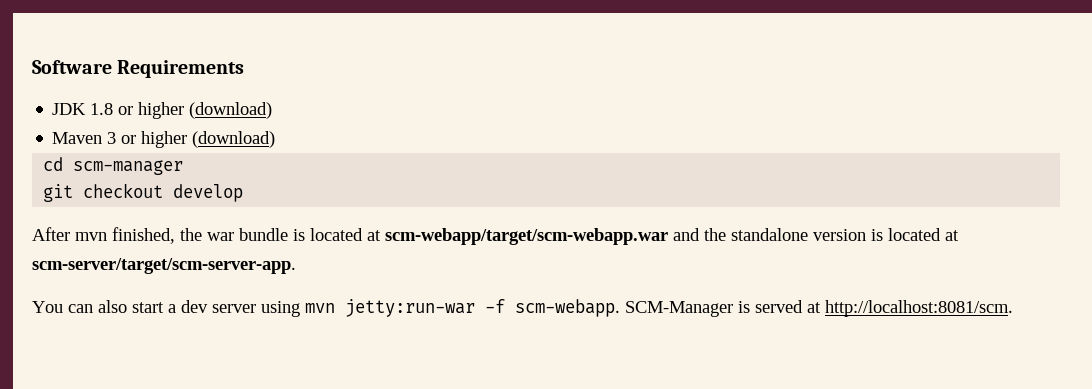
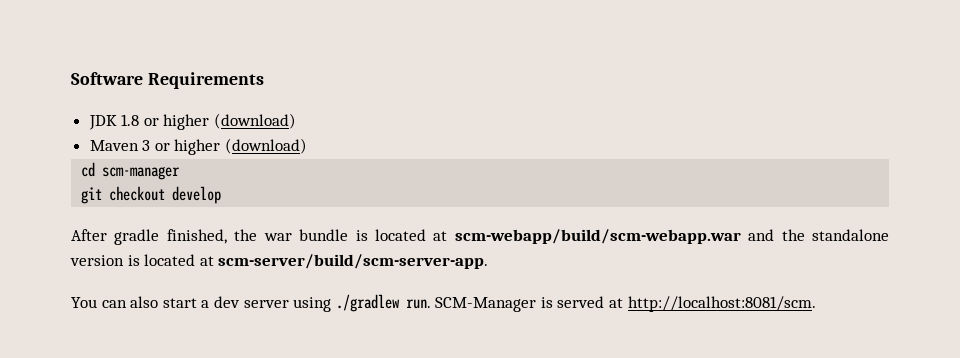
- After mvn finished, the war bundle is located at scm-webapp/target/scm-webapp.war and the standalone version is located at scm-server/target/scm-server-app.
+ After gradle finished, the war bundle is located at scm-webapp/build/scm-webapp.war and the standalone version is located at scm-server/build/scm-server-app.
- You can also start a dev server using mvn jetty:run-war -f scm-webapp.
+ You can also start a dev server using ./gradlew run.

